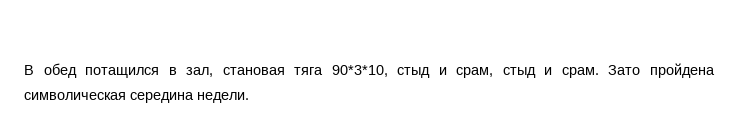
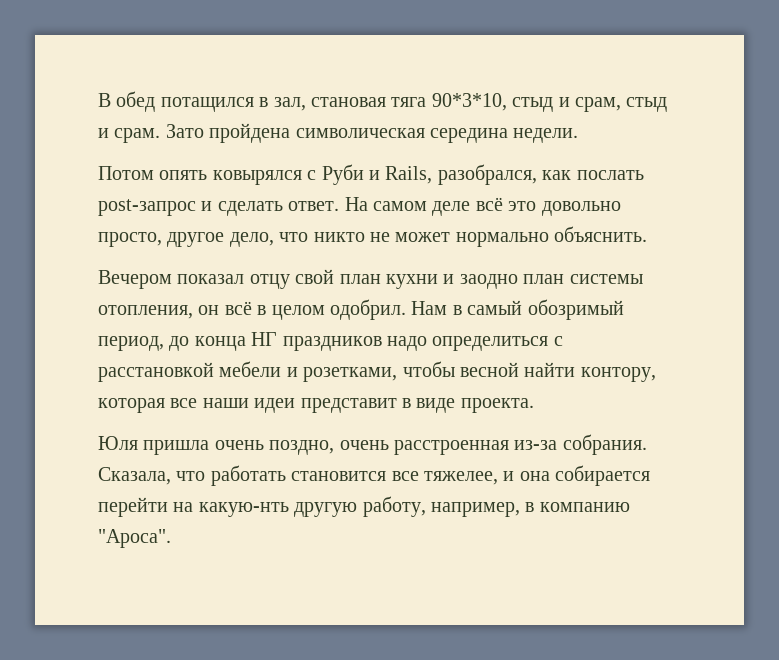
+ Потом опять ковырялся с Руби и Rails, разобрался, как послать post-запрос и сделать ответ. На самом деле всё это довольно просто, другое дело, что никто не может нормально объяснить.
+ Вечером показал отцу свой план кухни и заодно план системы отопления, он всё в целом одобрил. Нам в самый обозримый период, до конца НГ праздников надо определиться с расстановкой мебели и розетками, чтобы весной найти контору, которая все наши идеи представит в виде проекта.
+ Юля пришла очень поздно, очень расстроенная из-за собрания. Сказала, что работать становится все тяжелее, и она собирается перейти на какую-нть другую работу, например, в компанию "Ароса".

